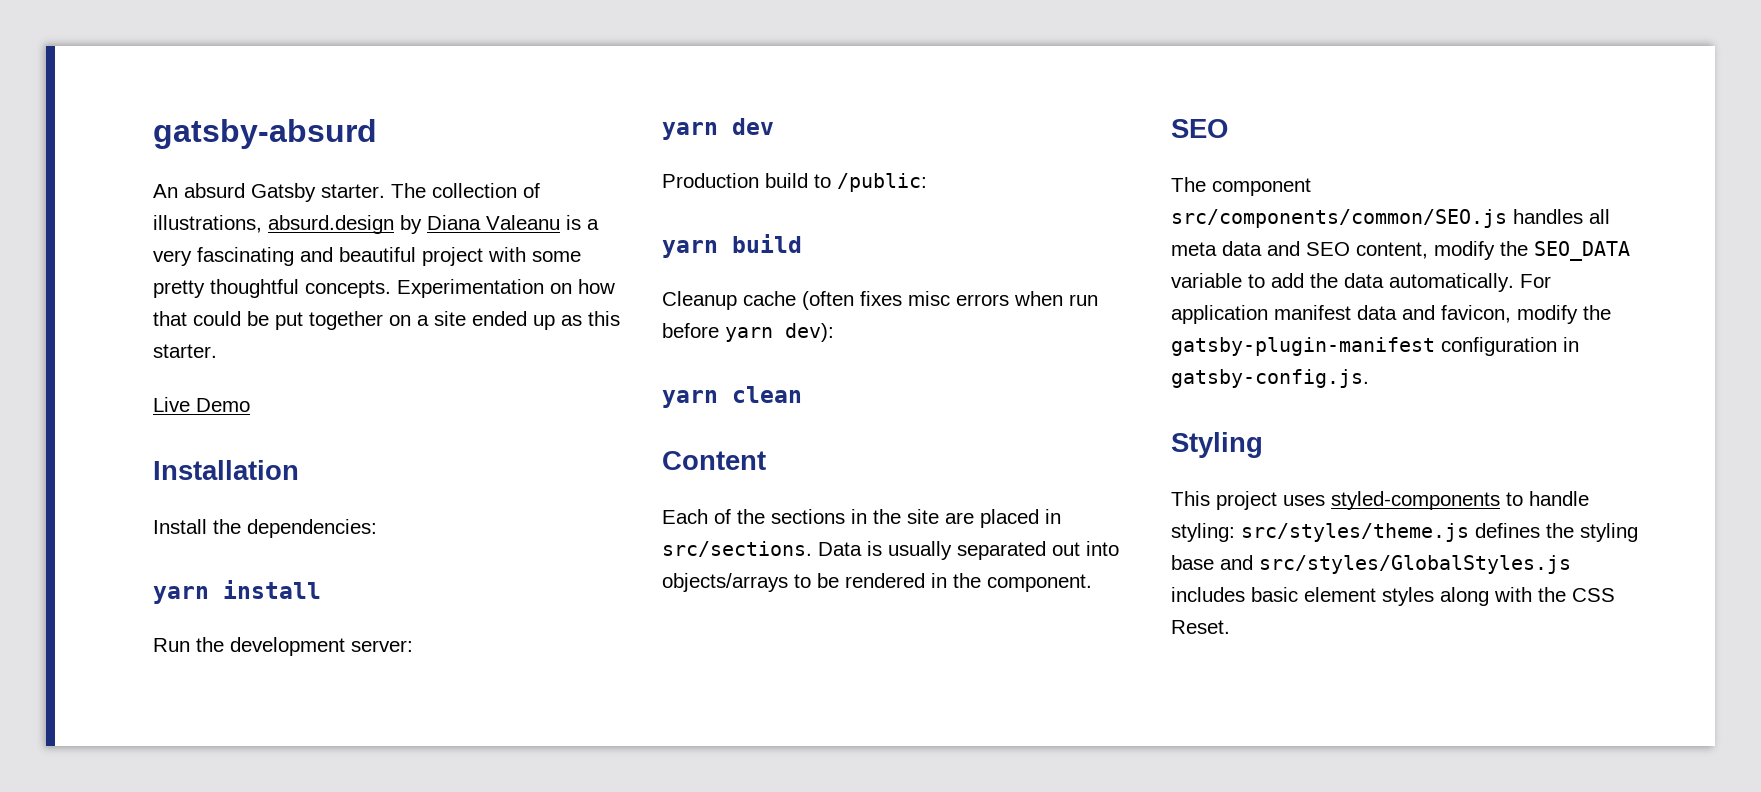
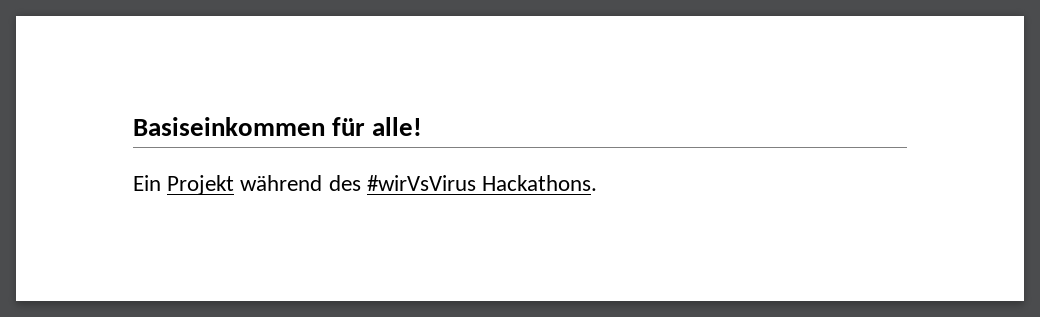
- gatsby-absurd
- An absurd Gatsby starter. The collection of illustrations, absurd.design by Diana Valeanu is a very fascinating and beautiful project with some pretty thoughtful concepts. Experimentation on how that could be put together on a site ended up as this starter.
- Live Demo
- Installation
- Install the dependencies:
- yarn install
- Run the development server:
- yarn dev
- Production build to /public:
- yarn build
- Cleanup cache (often fixes misc errors when run before yarn dev):
- yarn clean
- Content
- Each of the sections in the site are placed in src/sections. Data is usually separated out into objects/arrays to be rendered in the component.
- SEO
- The component src/components/common/SEO.js handles all meta data and SEO content, modify the SEO_DATA variable to add the data automatically. For application manifest data and favicon, modify the gatsby-plugin-manifest configuration in gatsby-config.js.
- Styling
- This project uses styled-components to handle styling: src/styles/theme.js defines the styling base and src/styles/GlobalStyles.js includes basic element styles along with the CSS Reset.
+ Basiseinkommen für alle!
+ Ein Projekt während des #wirVsVirus Hackathons.

